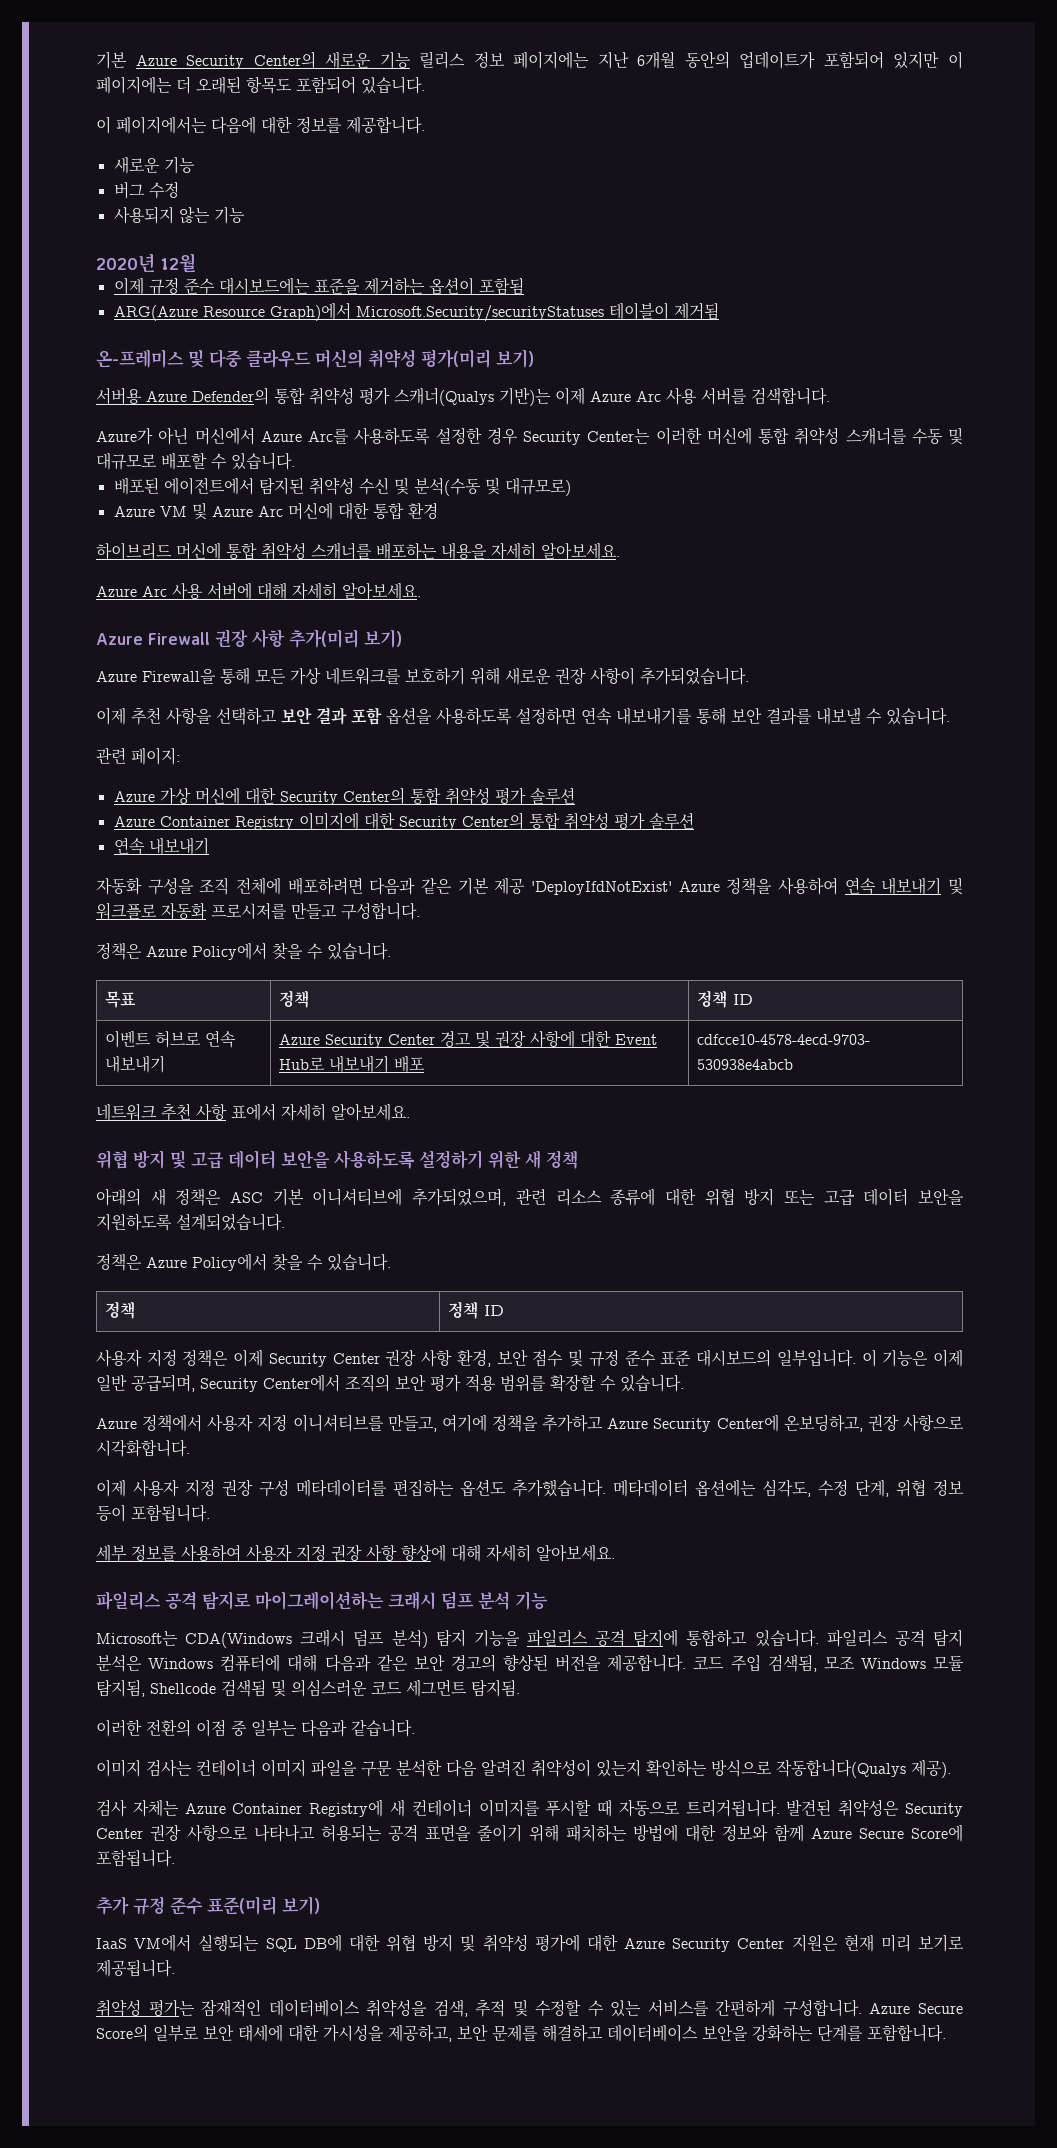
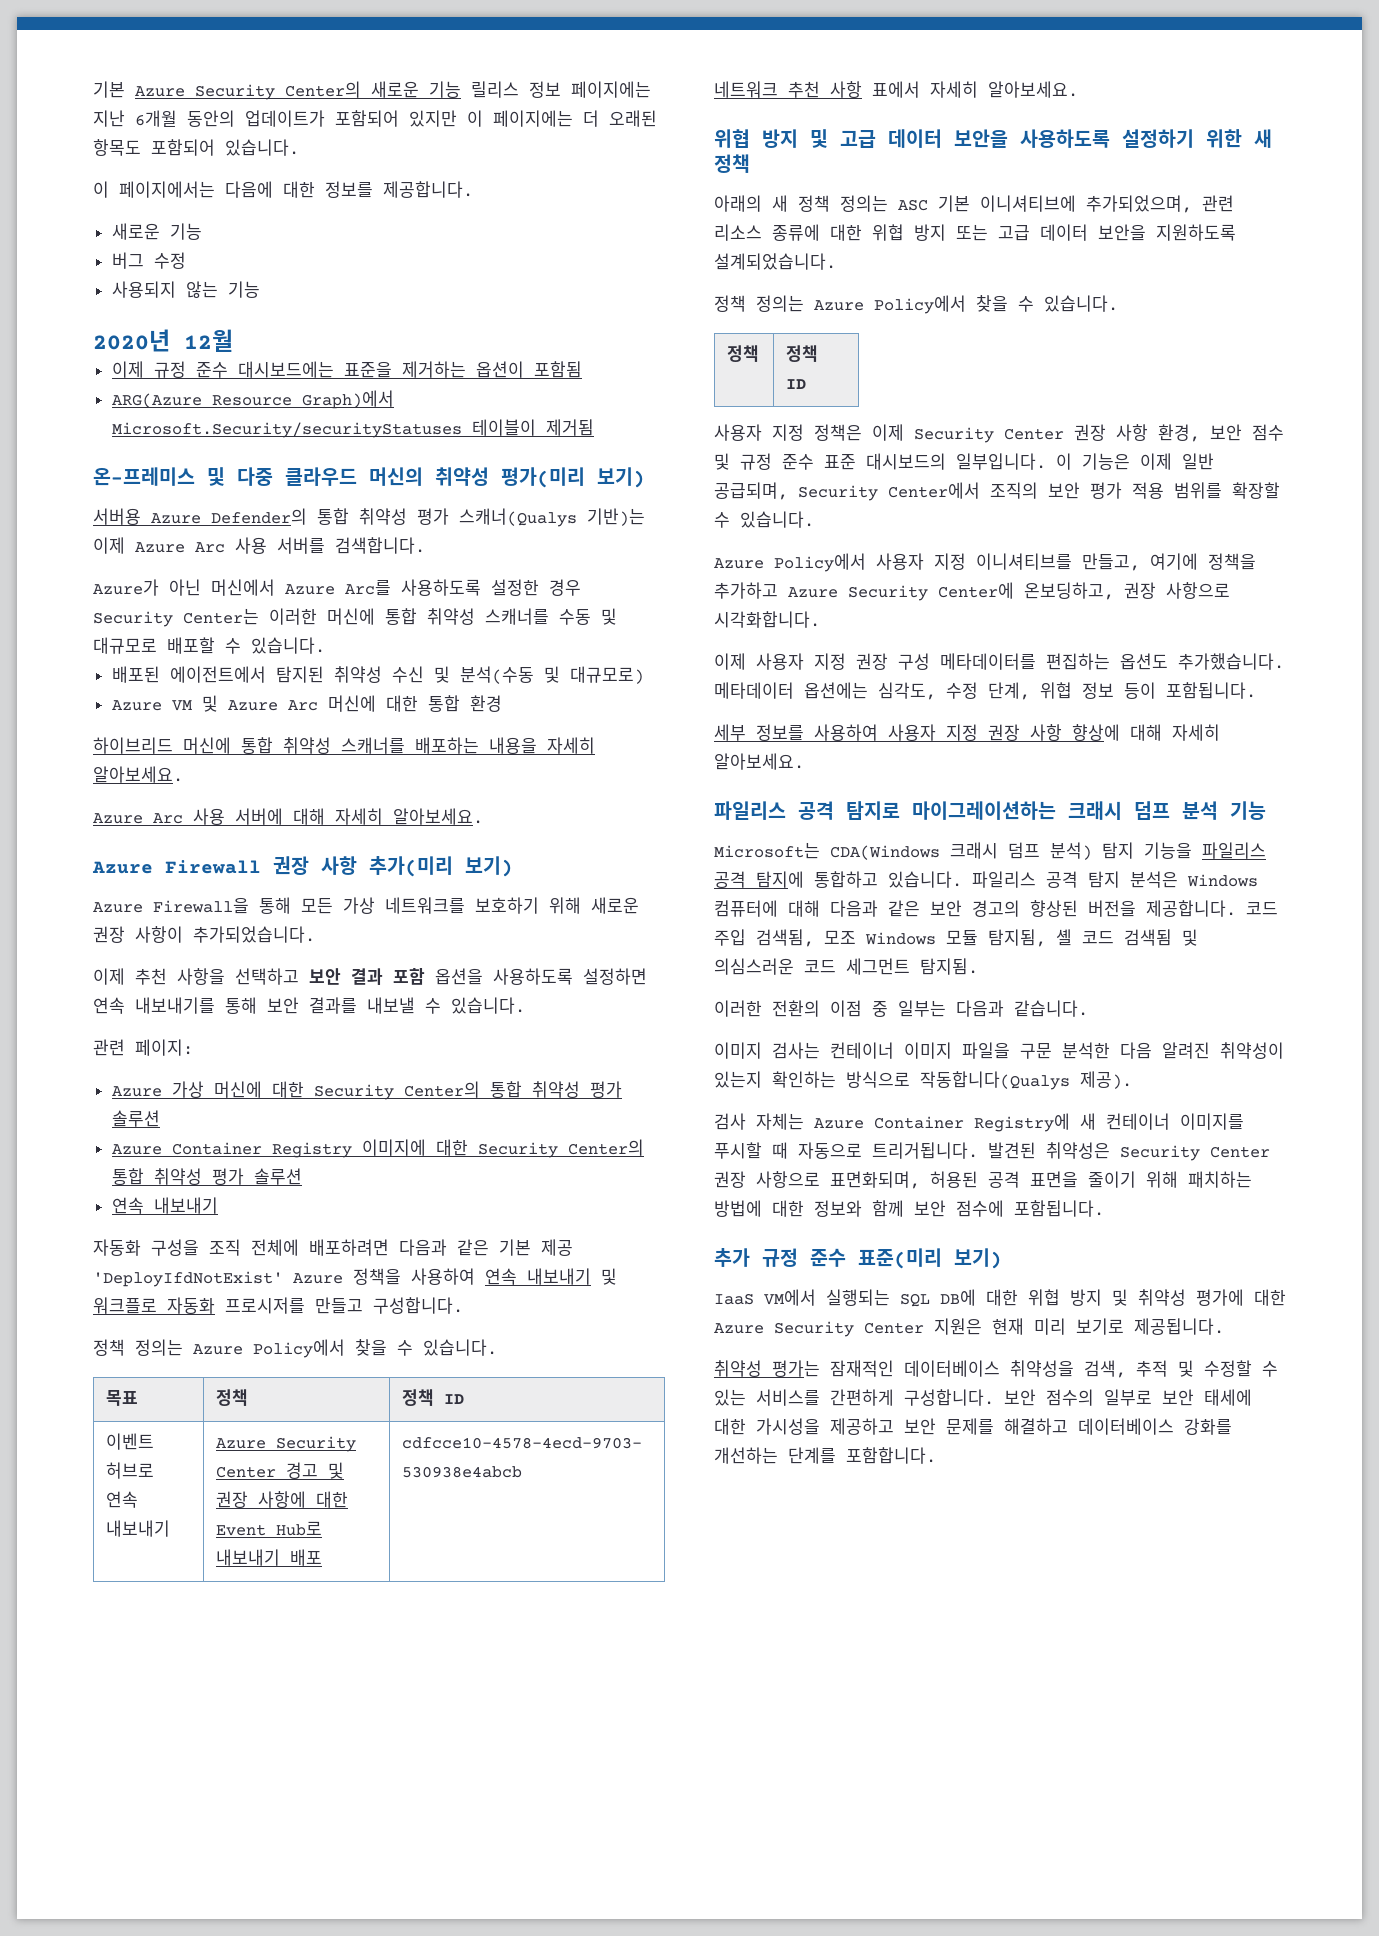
  자동화 구성을 조직 전체에 배포하려면 다음과 같은 기본 제공 'DeployIfdNotExist' Azure 정책을 사용하여 연속 내보내기 및 워크플로 자동화 프로시저를 만들고 구성합니다.
- 정책은 Azure Policy에서 찾을 수 있습니다.
+ 정책 정의는 Azure Policy에서 찾을 수 있습니다.
- 아래의 새 정책은 ASC 기본 이니셔티브에 추가되었으며, 관련 리소스 종류에 대한 위협 방지 또는 고급 데이터 보안을 지원하도록 설계되었습니다.
- 정책은 Azure Policy에서 찾을 수 있습니다.
+ 아래의 새 정책 정의는 ASC 기본 이니셔티브에 추가되었으며, 관련 리소스 종류에 대한 위협 방지 또는 고급 데이터 보안을 지원하도록 설계되었습니다.
+ 정책 정의는 Azure Policy에서 찾을 수 있습니다.
- Azure 정책에서 사용자 지정 이니셔티브를 만들고, 여기에 정책을 추가하고 Azure Security Center에 온보딩하고, 권장 사항으로 시각화합니다.
+ Azure Policy에서 사용자 지정 이니셔티브를 만들고, 여기에 정책을 추가하고 Azure Security Center에 온보딩하고, 권장 사항으로 시각화합니다.
- 코드 주입 검색됨, 모조 Windows 모듈 탐지됨, Shellcode 검색됨 및 의심스러운 코드 세그먼트 탐지됨.
+ 코드 주입 검색됨, 모조 Windows 모듈 탐지됨, 셸 코드 검색됨 및 의심스러운 코드 세그먼트 탐지됨.
- 발견된 취약성은 Security Center 권장 사항으로 나타나고 허용되는 공격 표면을 줄이기 위해 패치하는 방법에 대한 정보와 함께 Azure Secure Score에 포함됩니다.
+ 발견된 취약성은 Security Center 권장 사항으로 표면화되며, 허용된 공격 표면을 줄이기 위해 패치하는 방법에 대한 정보와 함께 보안 점수에 포함됩니다.
- Azure Secure Score의 일부로 보안 태세에 대한 가시성을 제공하고, 보안 문제를 해결하고 데이터베이스 보안을 강화하는 단계를 포함합니다.
+ 보안 점수의 일부로 보안 태세에 대한 가시성을 제공하고 보안 문제를 해결하고 데이터베이스 강화를 개선하는 단계를 포함합니다.

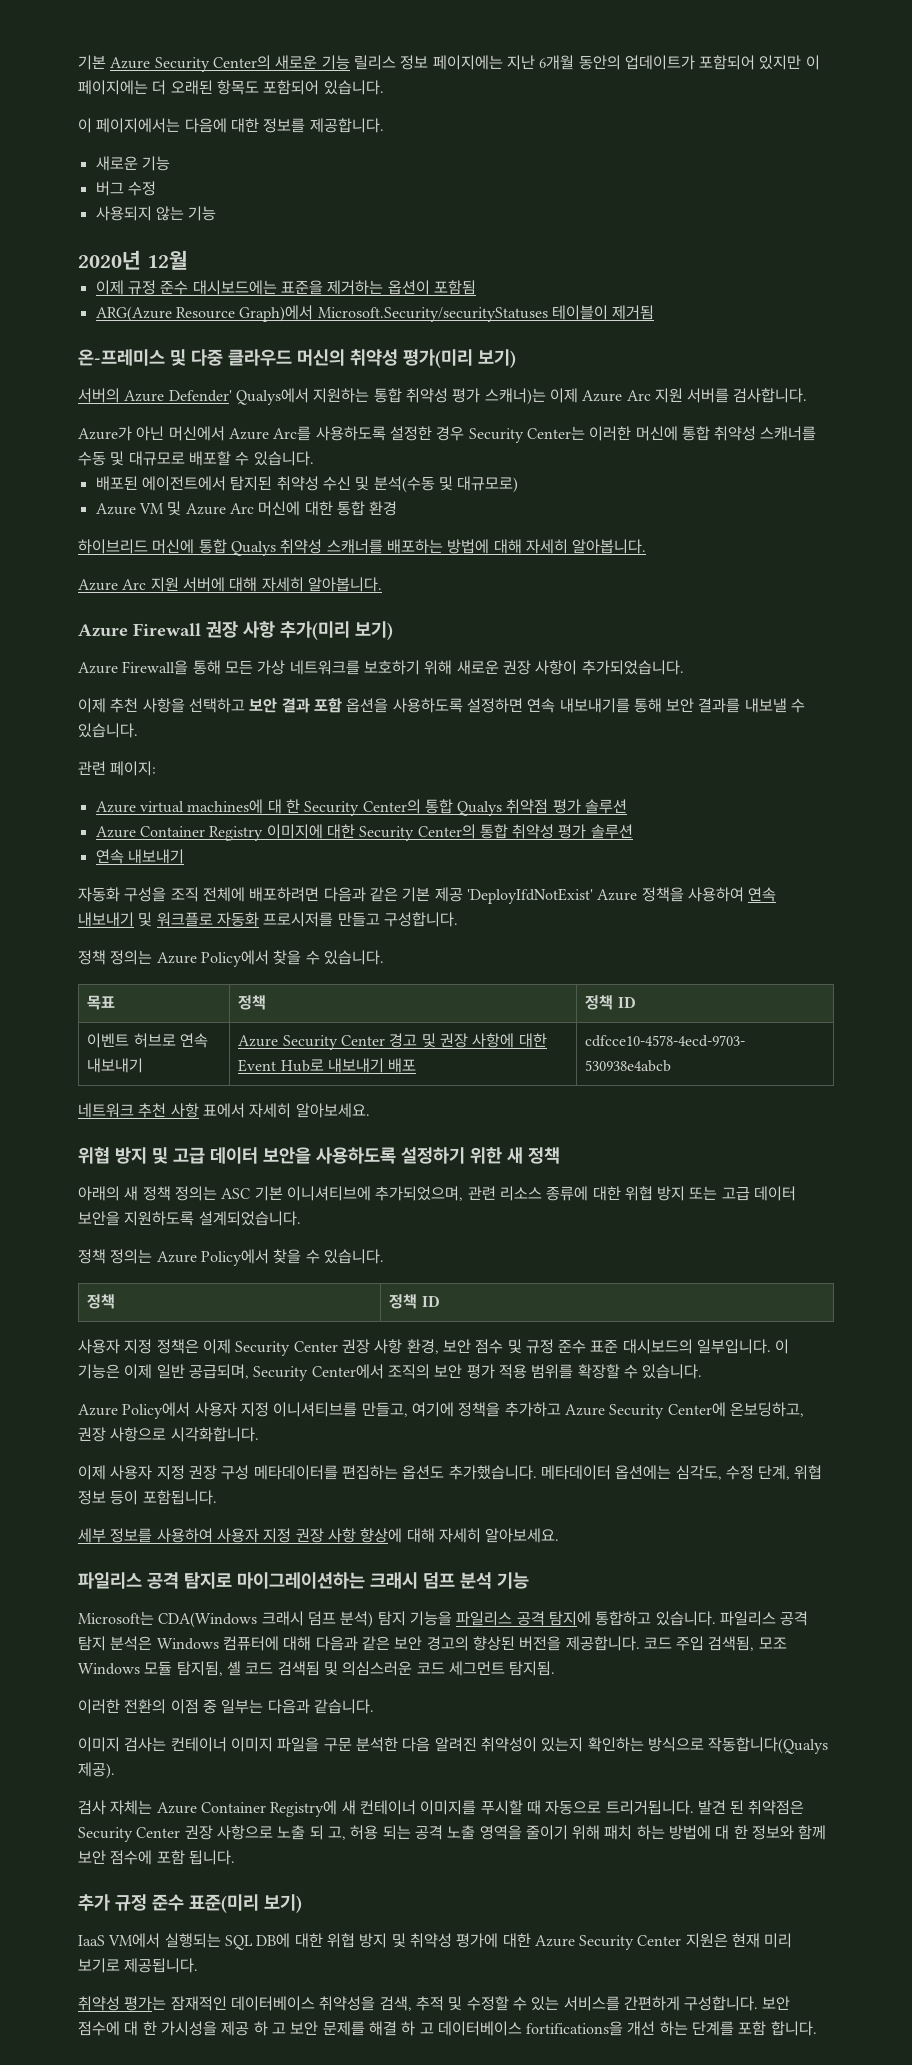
- 서버용 Azure Defender의 통합 취약성 평가 스캐너(Qualys 기반)는 이제 Azure Arc 사용 서버를 검색합니다.
+ 서버의 Azure Defender' Qualys에서 지원하는 통합 취약성 평가 스캐너)는 이제 Azure Arc 지원 서버를 검사합니다.
- 하이브리드 머신에 통합 취약성 스캐너를 배포하는 내용을 자세히 알아보세요.
- Azure Arc 사용 서버에 대해 자세히 알아보세요.
+ 하이브리드 머신에 통합 Qualys 취약성 스캐너를 배포하는 방법에 대해 자세히 알아봅니다.
+ Azure Arc 지원 서버에 대해 자세히 알아봅니다.
- Azure 가상 머신에 대한 Security Center의 통합 취약성 평가 솔루션
+ Azure virtual machines에 대 한 Security Center의 통합 Qualys 취약점 평가 솔루션
- 발견된 취약성은 Security Center 권장 사항으로 표면화되며, 허용된 공격 표면을 줄이기 위해 패치하는 방법에 대한 정보와 함께 보안 점수에 포함됩니다.
+ 발견 된 취약점은 Security Center 권장 사항으로 노출 되 고, 허용 되는 공격 노출 영역을 줄이기 위해 패치 하는 방법에 대 한 정보와 함께 보안 점수에 포함 됩니다.
- 보안 점수의 일부로 보안 태세에 대한 가시성을 제공하고 보안 문제를 해결하고 데이터베이스 강화를 개선하는 단계를 포함합니다.
+ 보안 점수에 대 한 가시성을 제공 하 고 보안 문제를 해결 하 고 데이터베이스 fortifications을 개선 하는 단계를 포함 합니다.

